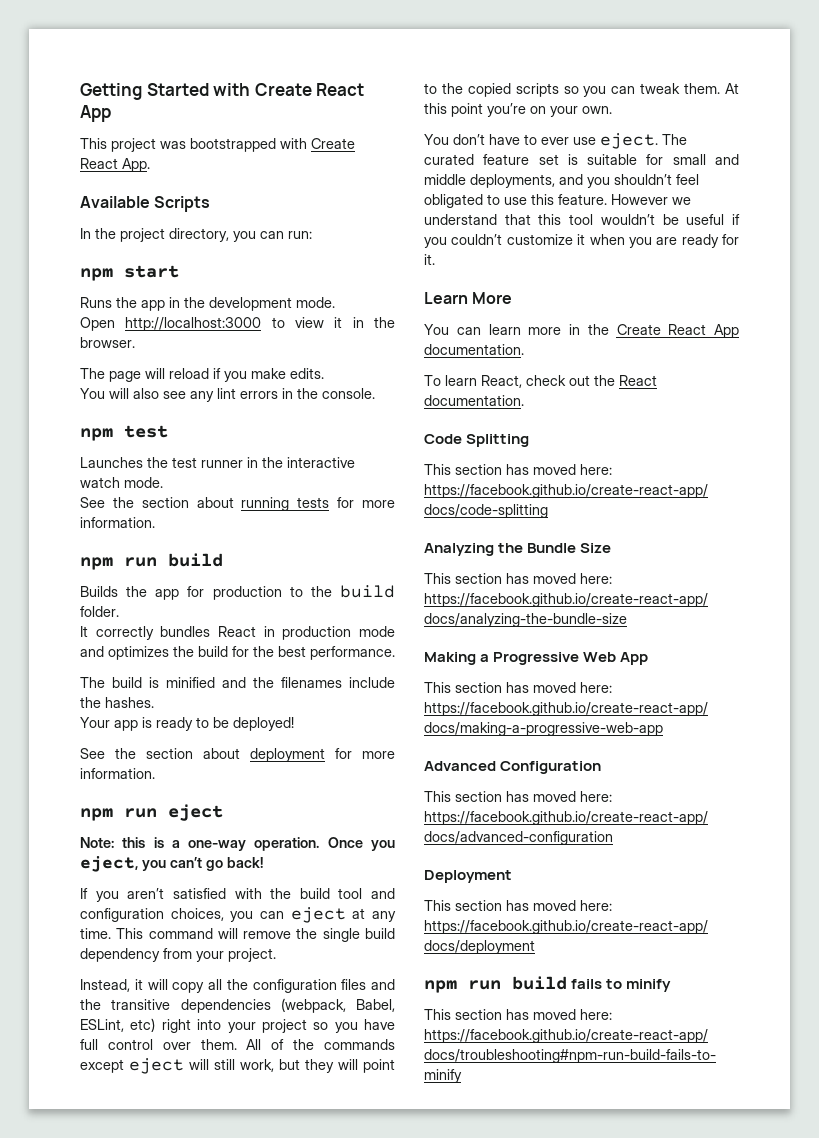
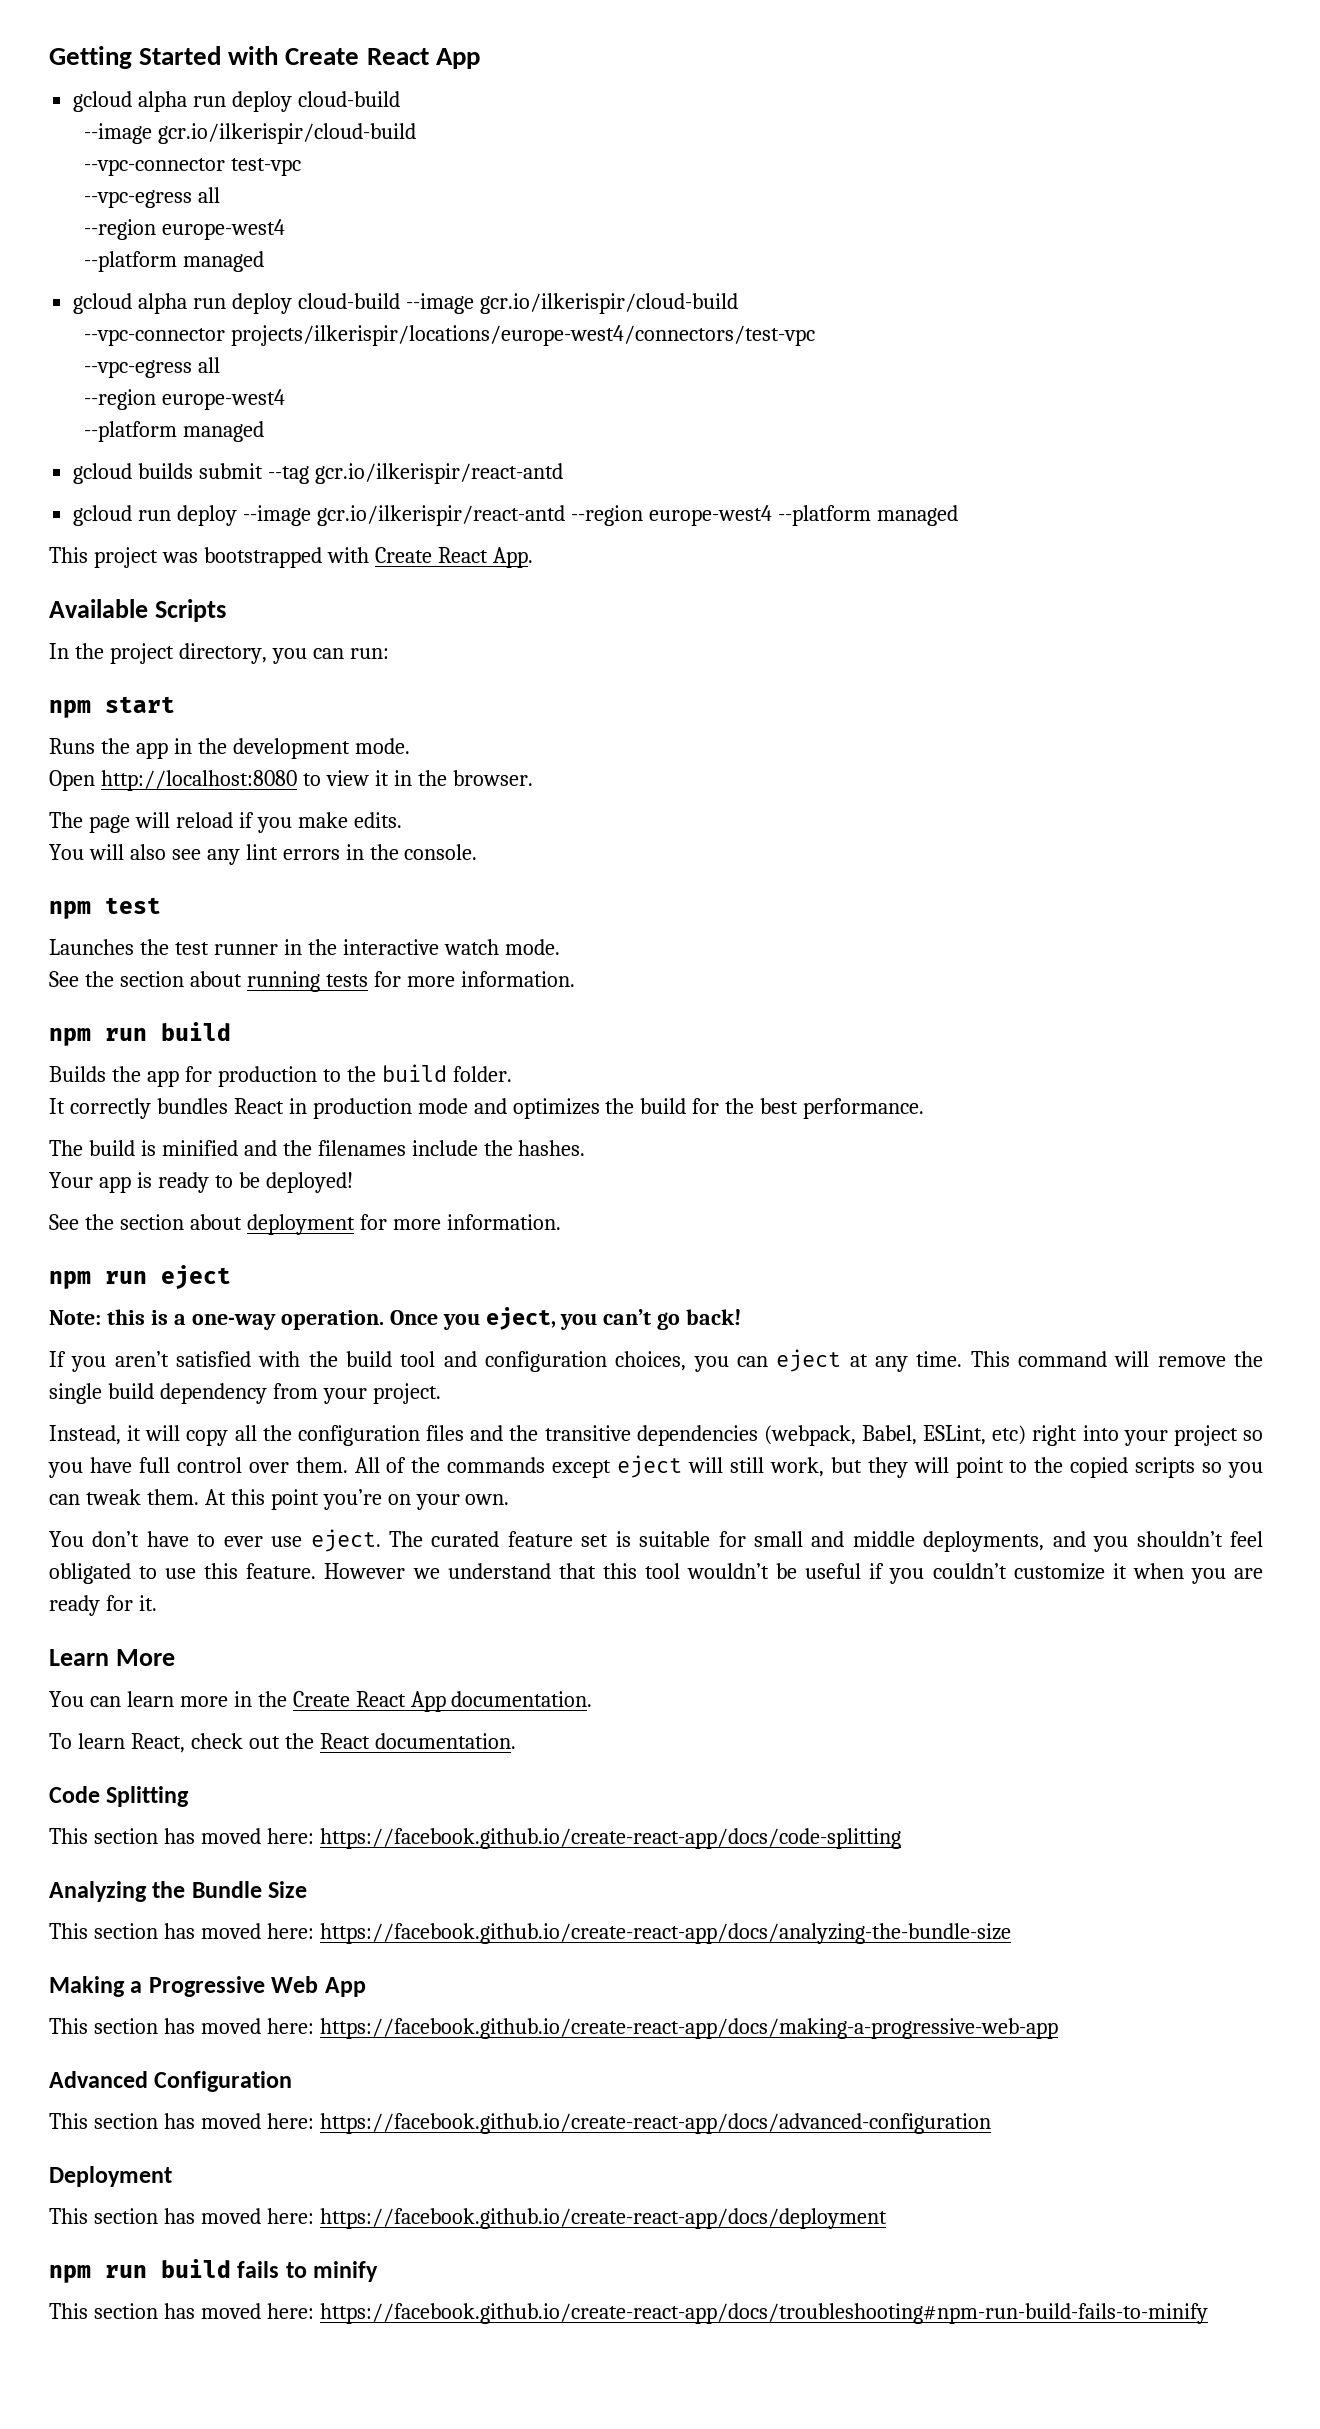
  Getting Started with Create React App
+ gcloud alpha run deploy cloud-build
+ --image gcr.io/ilkerispir/cloud-build
+ --vpc-connector test-vpc
+ --vpc-egress all
+ --region europe-west4
+ --platform managed
+ gcloud alpha run deploy cloud-build --image gcr.io/ilkerispir/cloud-build
+ --vpc-connector projects/ilkerispir/locations/europe-west4/connectors/test-vpc
+ --vpc-egress all
+ --region europe-west4
+ --platform managed
+ gcloud builds submit --tag gcr.io/ilkerispir/react-antd
+ gcloud run deploy --image gcr.io/ilkerispir/react-antd --region europe-west4 --platform managed
- Open http://localhost:3000 to view it in the browser.
+ Open http://localhost:8080 to view it in the browser.

